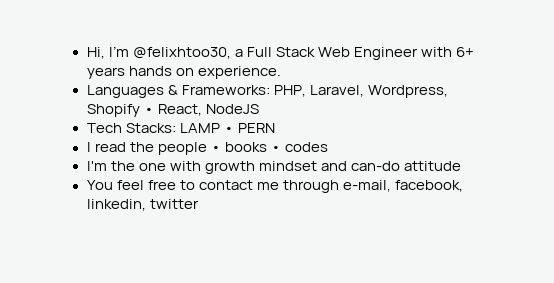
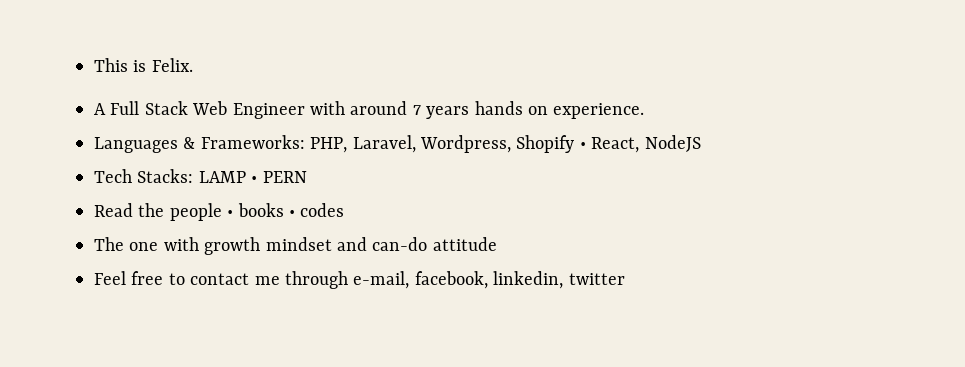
- Hi, I’m @felixhtoo30, a Full Stack Web Engineer with 6+ years hands on experience.
+ This is Felix.
+ A Full Stack Web Engineer with around 7 years hands on experience.
- I read the people • books • codes
+ Read the people • books • codes
- I'm the one with growth mindset and can-do attitude
+ The one with growth mindset and can-do attitude
- You feel free to contact me through e-mail, facebook, linkedin, twitter
+ Feel free to contact me through e-mail, facebook, linkedin, twitter

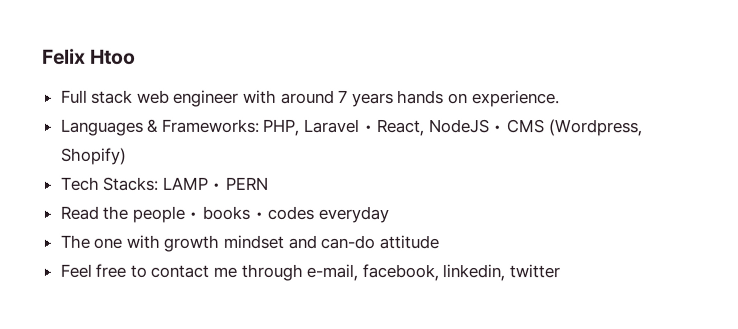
- This is Felix.
- A Full Stack Web Engineer with around 7 years hands on experience.
+ Felix Htoo
+ Full stack web engineer with around 7 years hands on experience.
- Languages & Frameworks: PHP, Laravel, Wordpress, Shopify • React, NodeJS
+ Languages & Frameworks: PHP, Laravel • React, NodeJS • CMS (Wordpress, Shopify)
- Read the people • books • codes
+ Read the people • books • codes everyday

